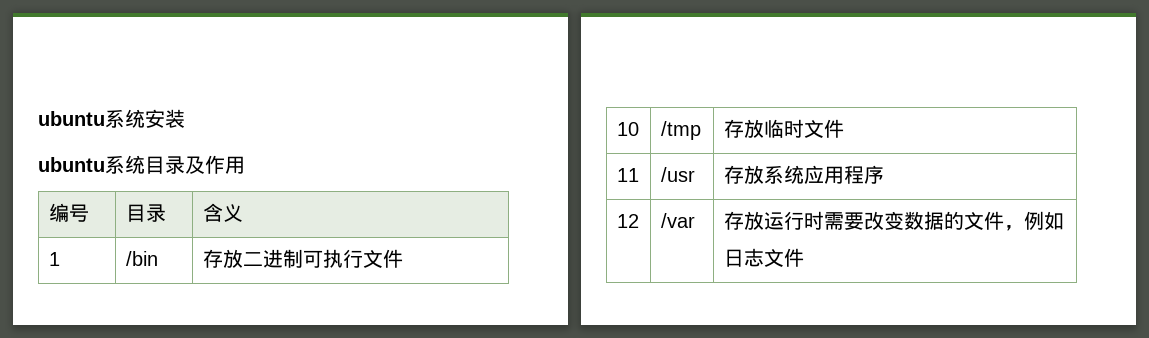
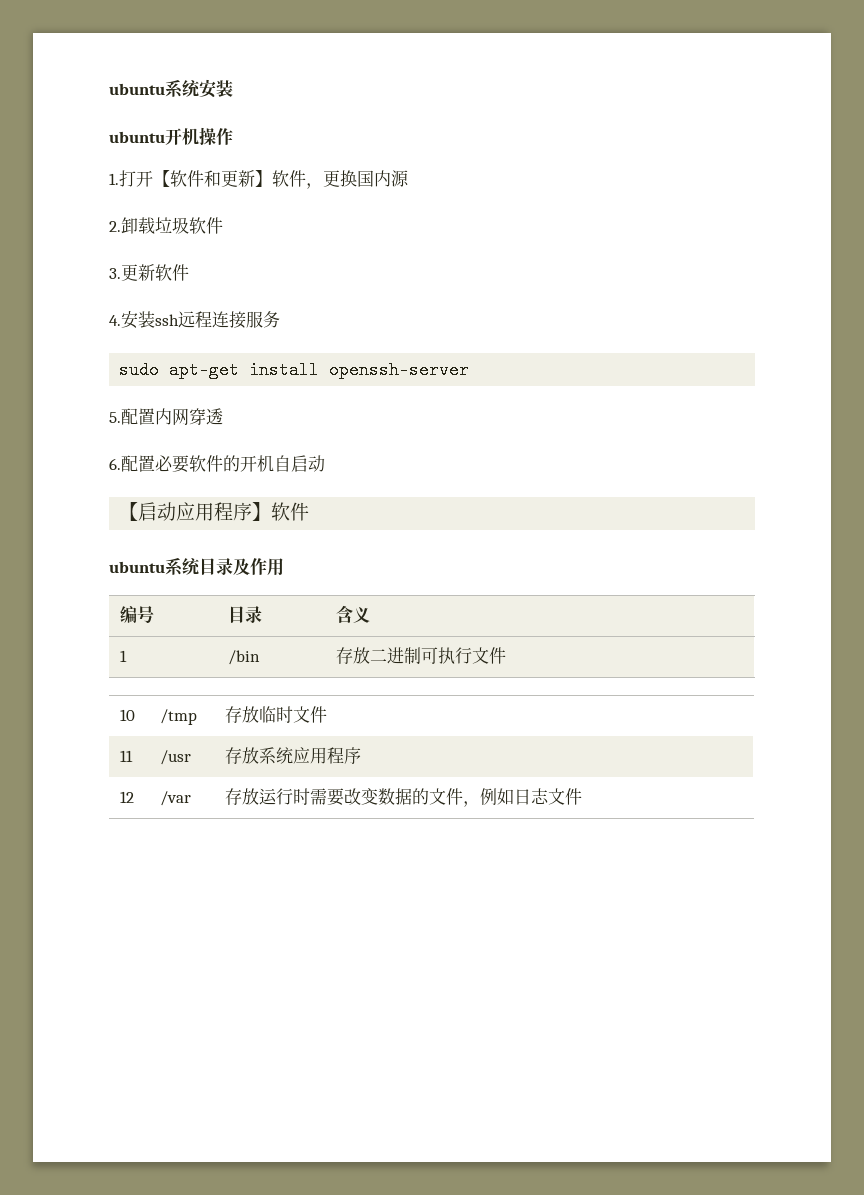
+ ubuntu开机操作
+ 1.打开【软件和更新】软件，更换国内源
+ 2.卸载垃圾软件
+ 3.更新软件
+ 4.安装ssh远程连接服务
+ sudo apt-get install openssh-server
+ 5.配置内网穿透
+ 6.配置必要软件的开机自启动
+ 【启动应用程序】软件

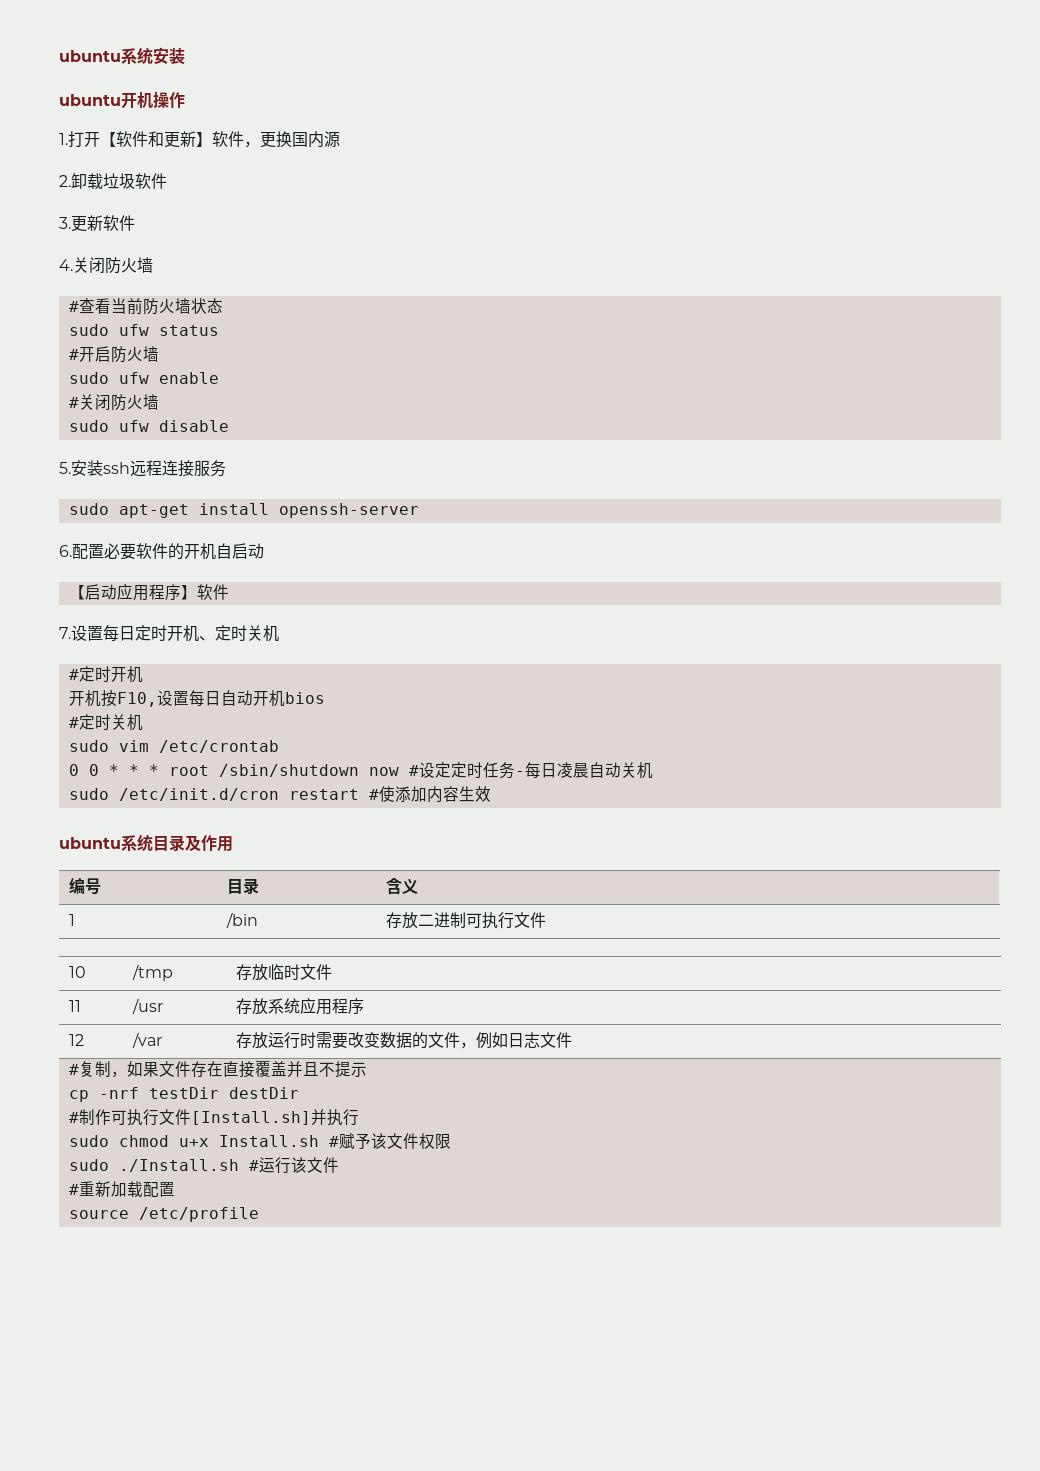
- 4.安装ssh远程连接服务
+ 4.关闭防火墙
+ #查看当前防火墙状态
+ sudo ufw status
+ #开启防火墙
+ sudo ufw enable
+ #关闭防火墙
+ sudo ufw disable
+ 5.安装ssh远程连接服务
- 5.配置内网穿透
+ 7.设置每日定时开机、定时关机
+ #定时开机
+ 开机按F10,设置每日自动开机bios
+ #定时关机
+ sudo vim /etc/crontab
+ 0 0 * * * root /sbin/shutdown now #设定定时任务-每日凌晨自动关机
+ sudo /etc/init.d/cron restart #使添加内容生效
+ #复制，如果文件存在直接覆盖并且不提示
+ cp -nrf testDir destDir
+ #制作可执行文件[Install.sh]并执行
+ sudo chmod u+x Install.sh #赋予该文件权限
+ sudo ./Install.sh #运行该文件
+ #重新加载配置
+ source /etc/profile

